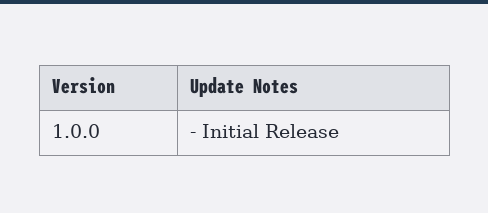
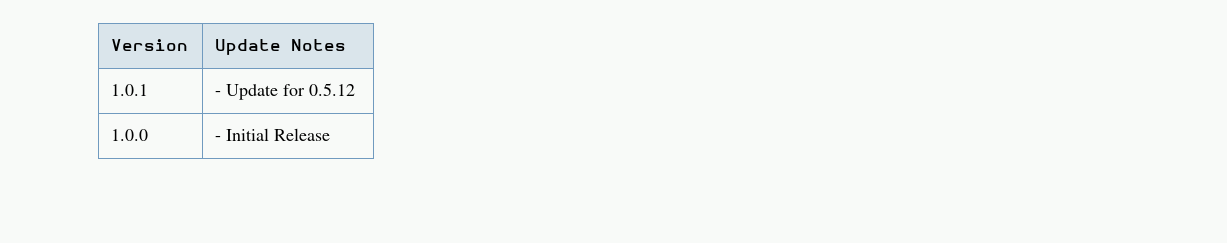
+ 1.0.1 | - Update for 0.5.12

